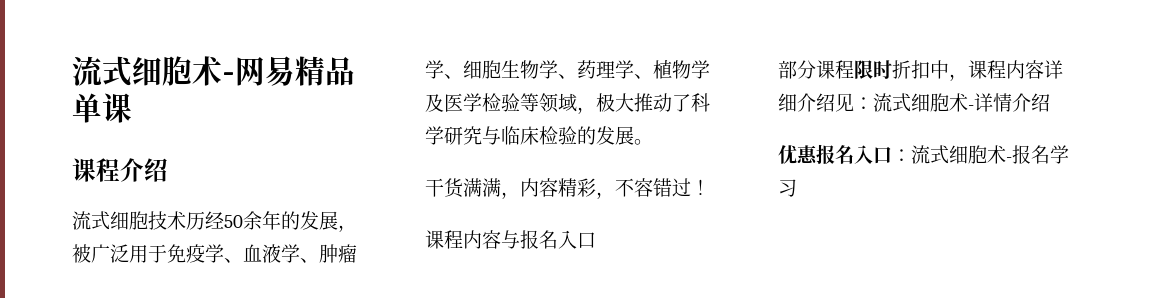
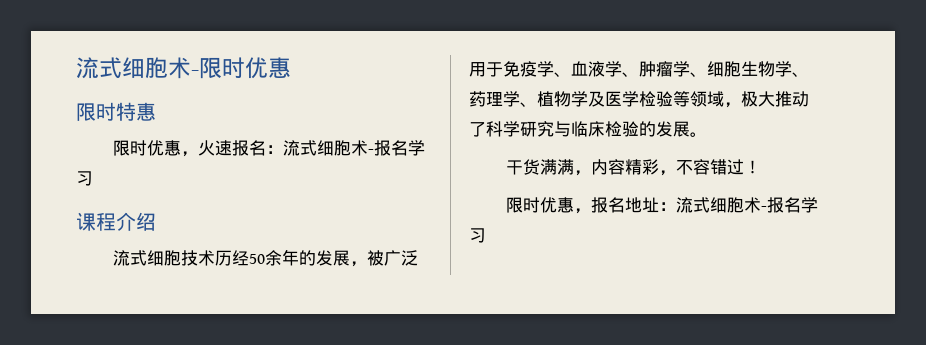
- 流式细胞术-网易精品单课
+ 流式细胞术-限时优惠
+ 限时特惠
+ 限时优惠，火速报名：流式细胞术-报名学习
- 课程内容与报名入口
- 部分课程限时折扣中，课程内容详细介绍见：流式细胞术-详情介绍
- 优惠报名入口：流式细胞术-报名学习
+ 限时优惠，报名地址：流式细胞术-报名学习

